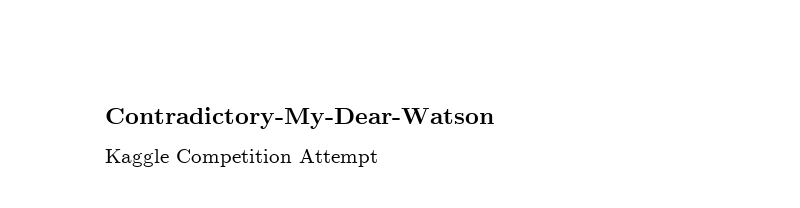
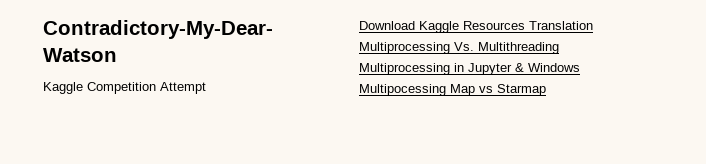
+ Download Kaggle Resources Translation Multiprocessing Vs. Multithreading Multiprocessing in Jupyter & Windows Multipocessing Map vs Starmap

